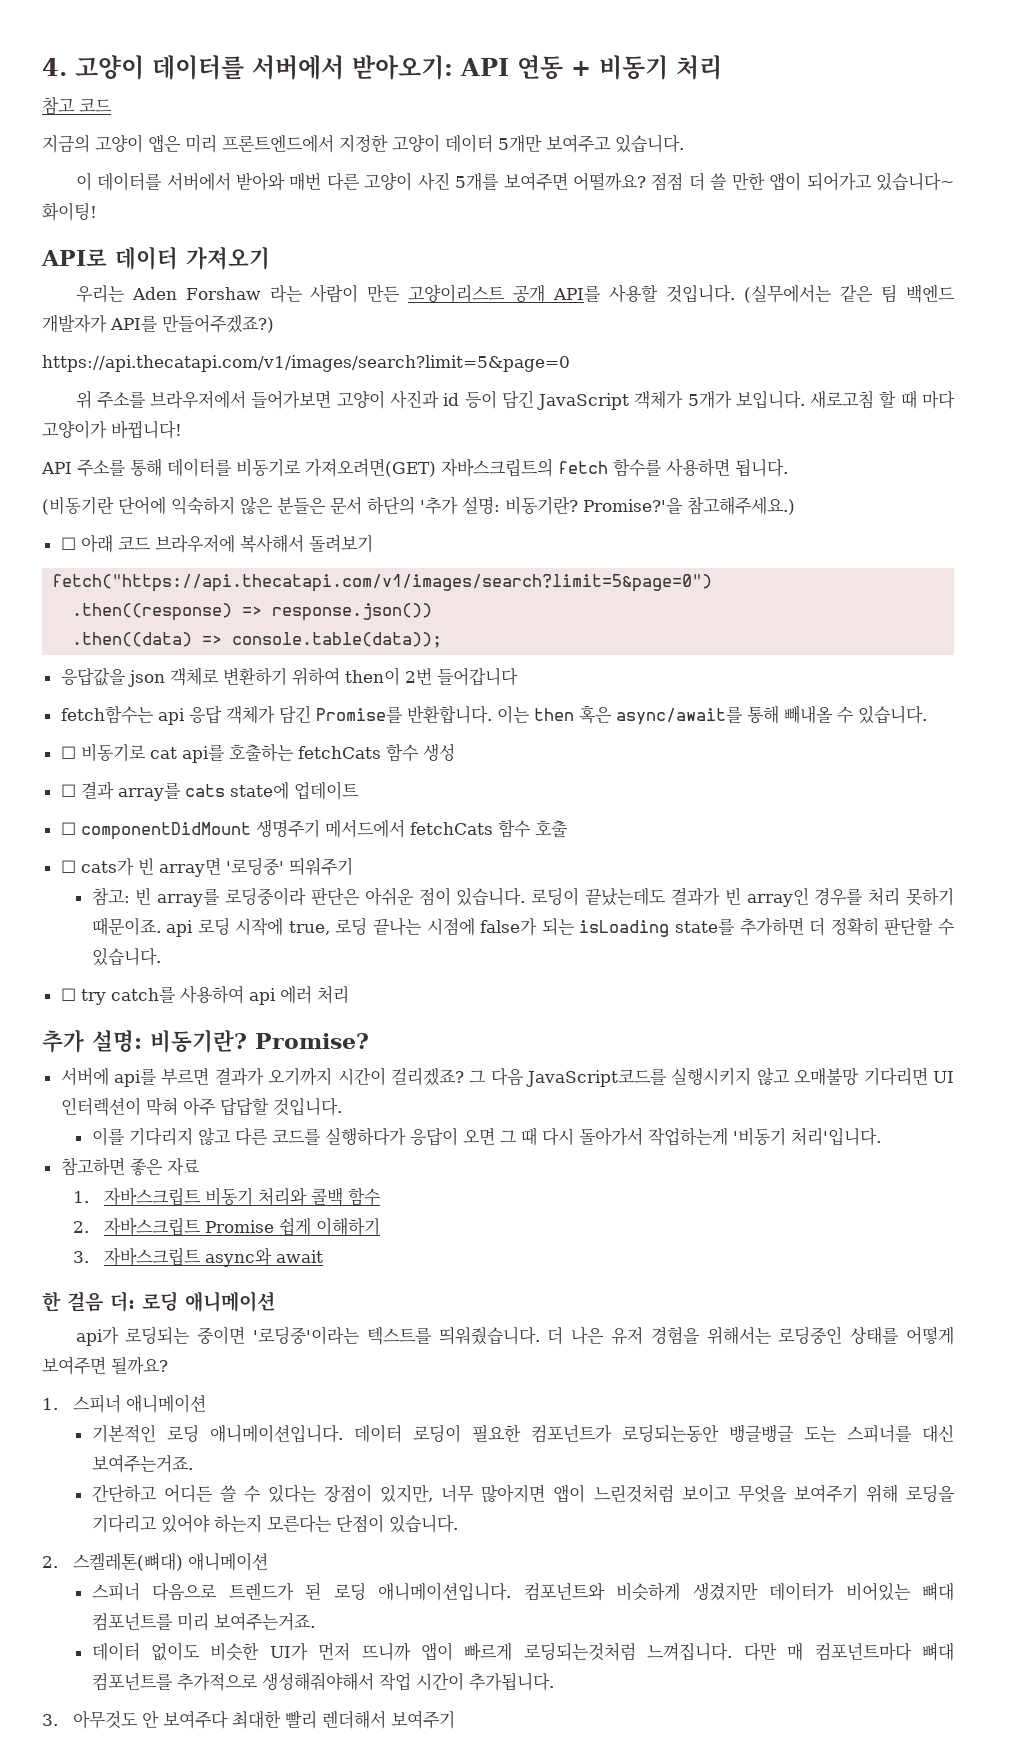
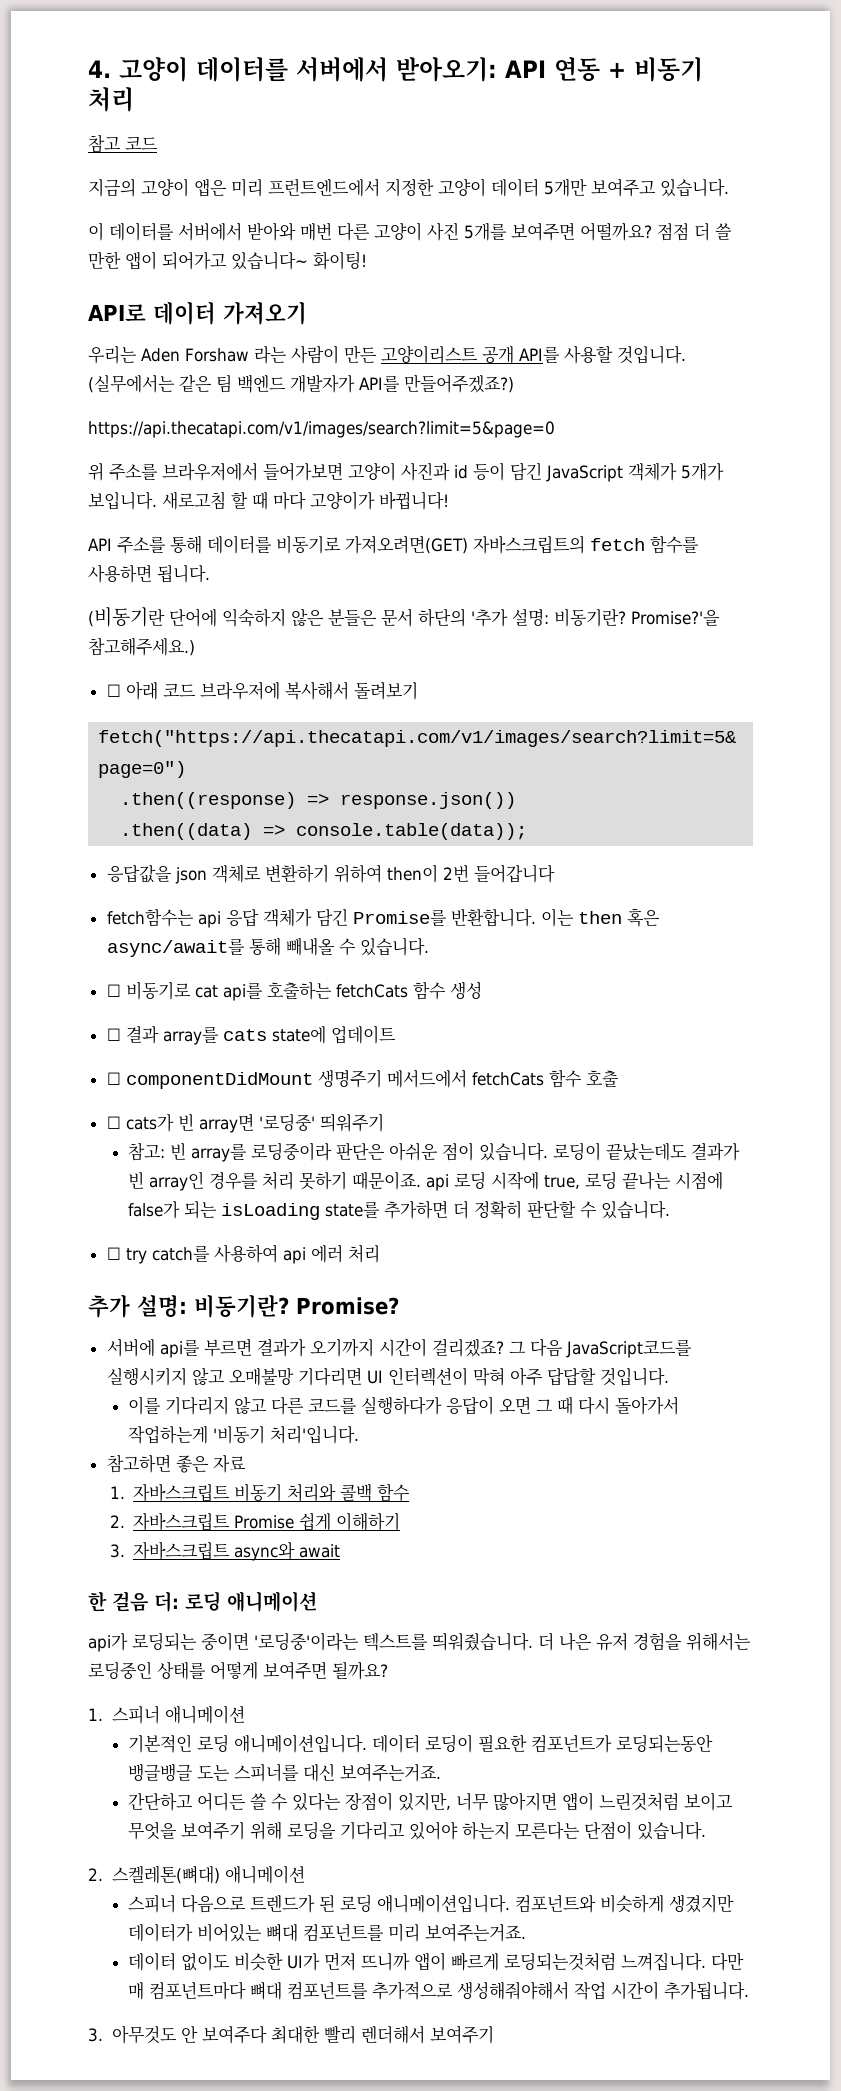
- 지금의 고양이 앱은 미리 프론트엔드에서 지정한 고양이 데이터 5개만 보여주고 있습니다.
+ 지금의 고양이 앱은 미리 프런트엔드에서 지정한 고양이 데이터 5개만 보여주고 있습니다.

